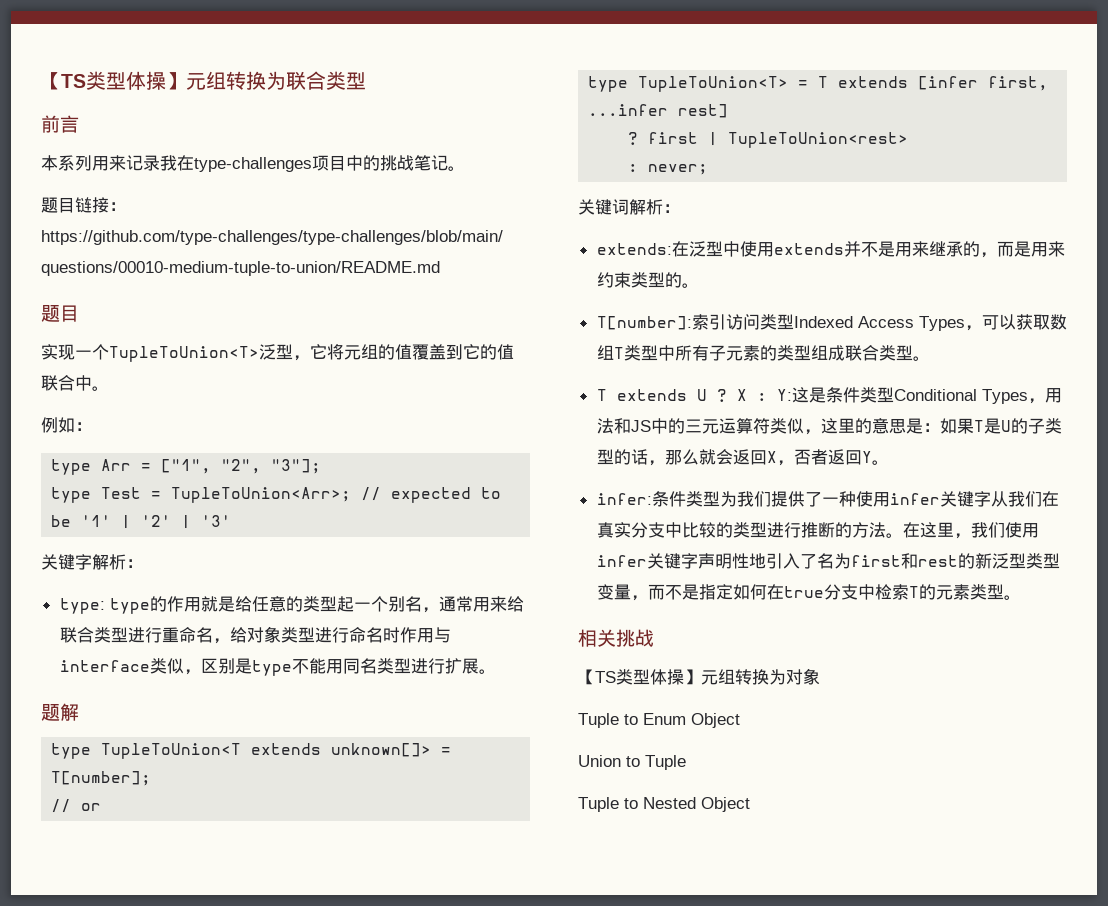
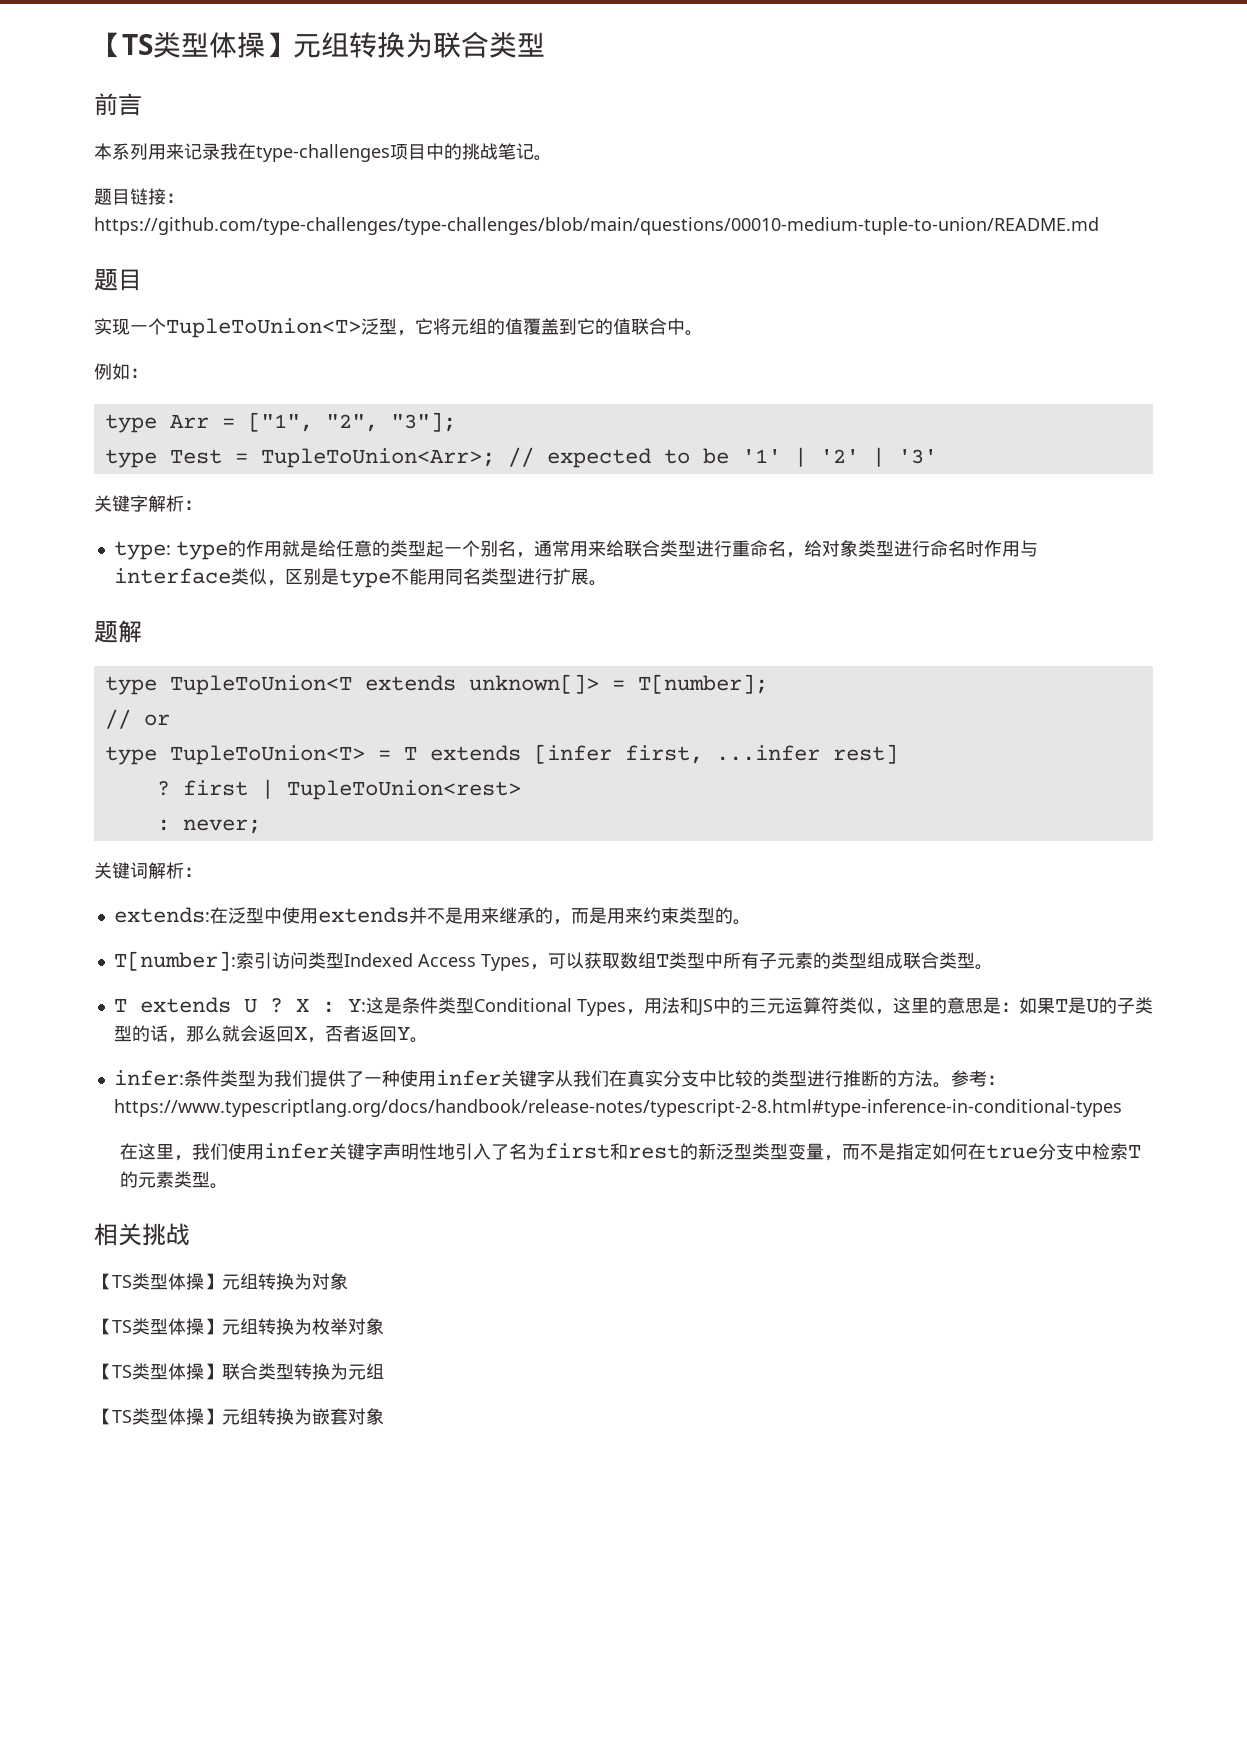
- infer:条件类型为我们提供了一种使用infer关键字从我们在真实分支中比较的类型进行推断的方法。在这里，我们使用infer关键字声明性地引入了名为first和rest的新泛型类型变量，而不是指定如何在true分支中检索T的元素类型。
+ infer:条件类型为我们提供了一种使用infer关键字从我们在真实分支中比较的类型进行推断的方法。参考：https://www.typescriptlang.org/docs/handbook/release-notes/typescript-2-8.html#type-inference-in-conditional-types
+ 在这里，我们使用infer关键字声明性地引入了名为first和rest的新泛型类型变量，而不是指定如何在true分支中检索T的元素类型。
- Tuple to Enum Object
- Union to Tuple
- Tuple to Nested Object
+ 【TS类型体操】元组转换为枚举对象
+ 【TS类型体操】联合类型转换为元组
+ 【TS类型体操】元组转换为嵌套对象

